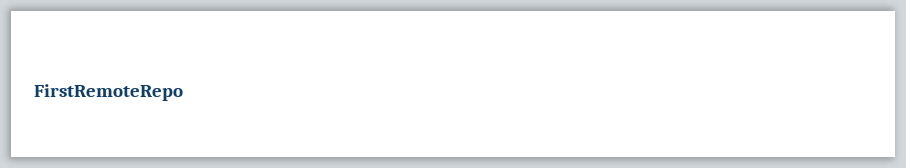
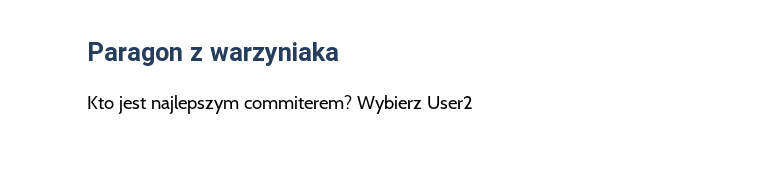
- FirstRemoteRepo
+ Paragon z warzyniaka
+ Kto jest najlepszym commiterem? Wybierz User2

